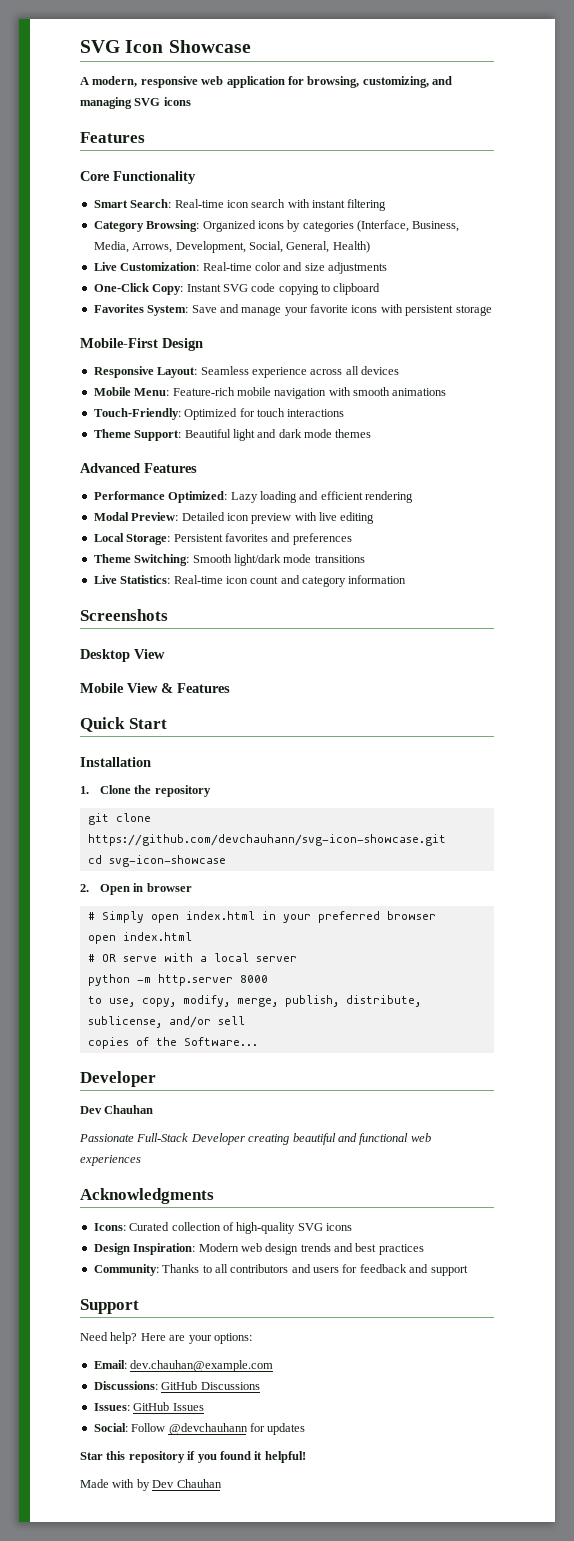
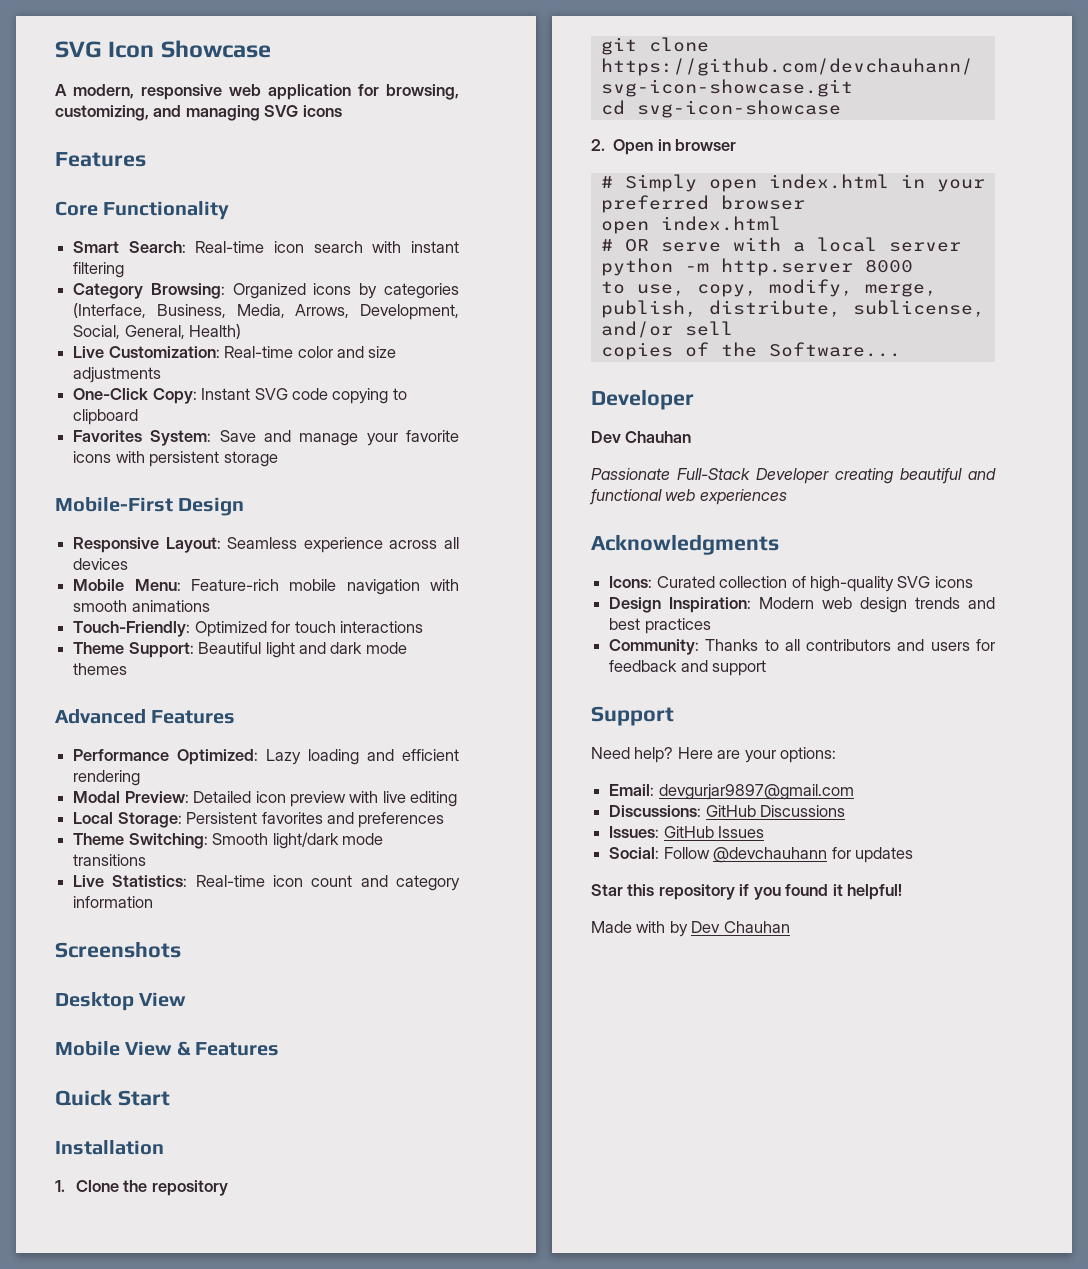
- Email: dev.chauhan@example.com
+ Email: devgurjar9897@gmail.com

